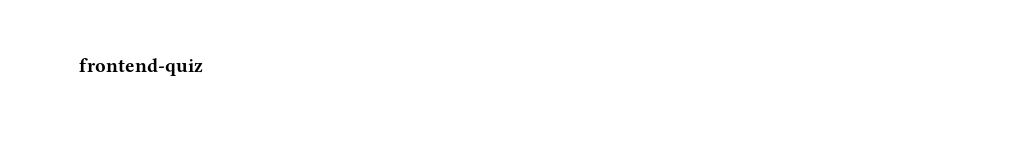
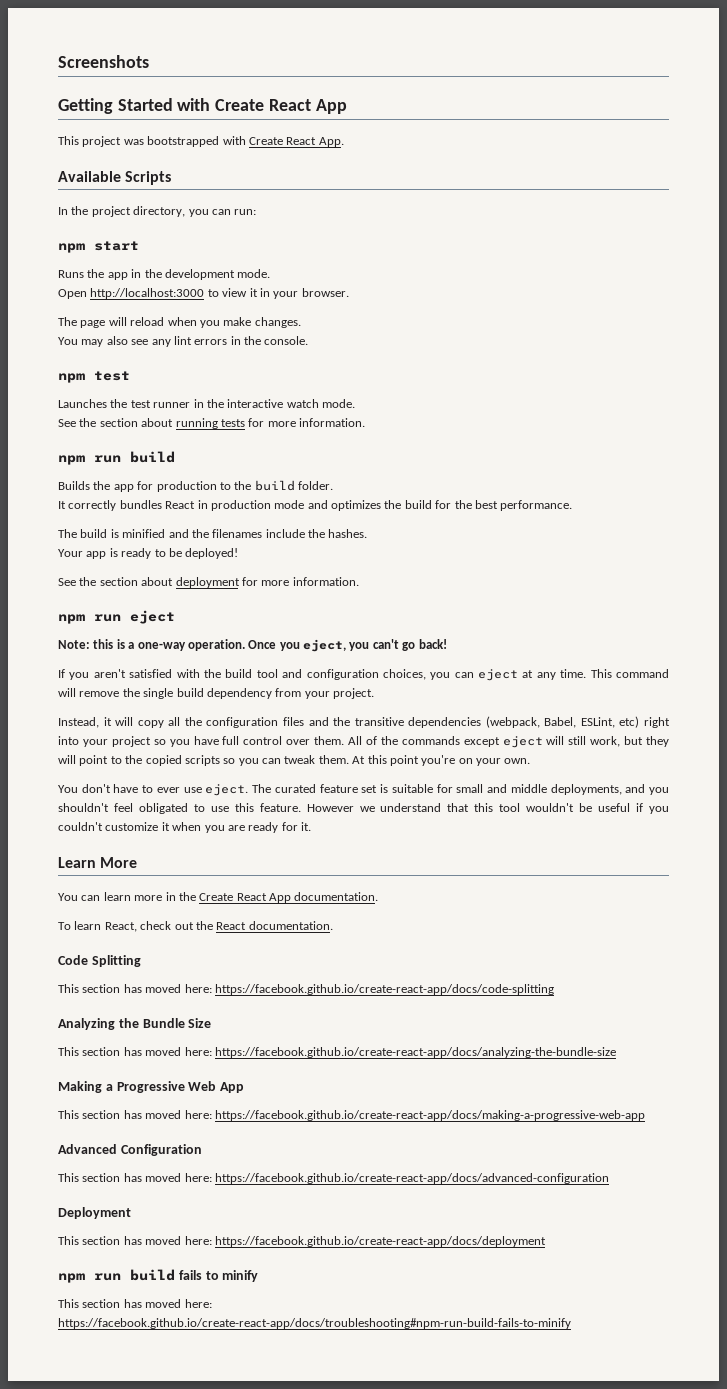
- frontend-quiz
+ Screenshots
+ Getting Started with Create React App
+ This project was bootstrapped with Create React App.
+ Available Scripts
+ In the project directory, you can run:
+ npm start
+ Runs the app in the development mode.
+ Open http://localhost:3000 to view it in your browser.
+ The page will reload when you make changes.
+ You may also see any lint errors in the console.
+ npm test
+ Launches the test runner in the interactive watch mode.
+ See the section about running tests for more information.
+ npm run build
+ Builds the app for production to the build folder.
+ It correctly bundles React in production mode and optimizes the build for the best performance.
+ The build is minified and the filenames include the hashes.
+ Your app is ready to be deployed!
+ See the section about deployment for more information.
+ npm run eject
+ Note: this is a one-way operation. Once you eject, you can't go back!
+ If you aren't satisfied with the build tool and configuration choices, you can eject at any time. This command will remove the single build dependency from your project.
+ Instead, it will copy all the configuration files and the transitive dependencies (webpack, Babel, ESLint, etc) right into your project so you have full control over them. All of the commands except eject will still work, but they will point to the copied scripts so you can tweak them. At this point you're on your own.
+ You don't have to ever use eject. The curated feature set is suitable for small and middle deployments, and you shouldn't feel obligated to use this feature. However we understand that this tool wouldn't be useful if you couldn't customize it when you are ready for it.
+ Learn More
+ You can learn more in the Create React App documentation.
+ To learn React, check out the React documentation.
+ Code Splitting
+ This section has moved here: https://facebook.github.io/create-react-app/docs/code-splitting
+ Analyzing the Bundle Size
+ This section has moved here: https://facebook.github.io/create-react-app/docs/analyzing-the-bundle-size
+ Making a Progressive Web App
+ This section has moved here: https://facebook.github.io/create-react-app/docs/making-a-progressive-web-app
+ Advanced Configuration
+ This section has moved here: https://facebook.github.io/create-react-app/docs/advanced-configuration
+ Deployment
+ This section has moved here: https://facebook.github.io/create-react-app/docs/deployment
+ npm run build fails to minify
+ This section has moved here: https://facebook.github.io/create-react-app/docs/troubleshooting#npm-run-build-fails-to-minify

